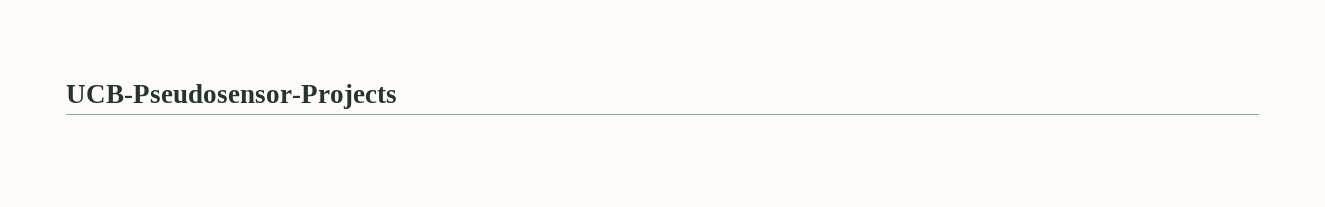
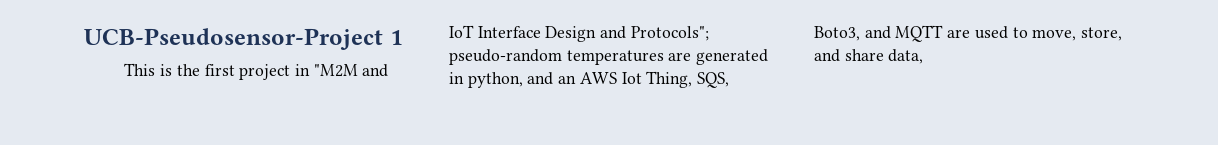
- UCB-Pseudosensor-Projects
+ UCB-Pseudosensor-Project 1
+ This is the first project in "M2M and IoT Interface Design and Protocols"; pseudo-random temperatures are generated in python, and an AWS Iot Thing, SQS, Boto3, and MQTT are used to move, store, and share data,

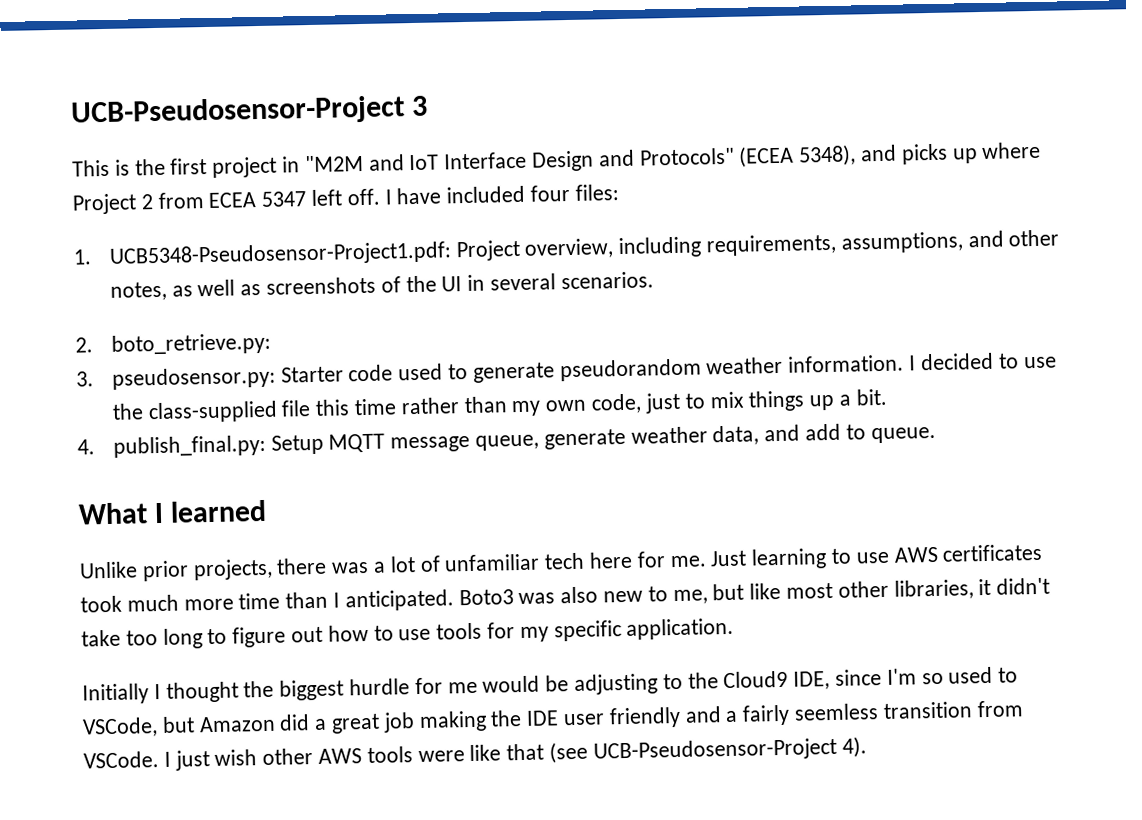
- UCB-Pseudosensor-Project 1
+ UCB-Pseudosensor-Project 3
- This is the first project in "M2M and IoT Interface Design and Protocols"; pseudo-random temperatures are generated in python, and an AWS Iot Thing, SQS, Boto3, and MQTT are used to move, store, and share data,
+ This is the first project in "M2M and IoT Interface Design and Protocols" (ECEA 5348), and picks up where Project 2 from ECEA 5347 left off. I have included four files:
+ 1. UCB5348-Pseudosensor-Project1.pdf: Project overview, including requirements, assumptions, and other notes, as well as screenshots of the UI in several scenarios.
+ 2. boto_retrieve.py:
+ 3. pseudosensor.py: Starter code used to generate pseudorandom weather information. I decided to use the class-supplied file this time rather than my own code, just to mix things up a bit.
+ 4. publish_final.py: Setup MQTT message queue, generate weather data, and add to queue.
+ What I learned
+ Unlike prior projects, there was a lot of unfamiliar tech here for me. Just learning to use AWS certificates took much more time than I anticipated. Boto3 was also new to me, but like most other libraries, it didn't take too long to figure out how to use tools for my specific application.
+ Initially I thought the biggest hurdle for me would be adjusting to the Cloud9 IDE, since I'm so used to VSCode, but Amazon did a great job making the IDE user friendly and a fairly seemless transition from VSCode. I just wish other AWS tools were like that (see UCB-Pseudosensor-Project 4).

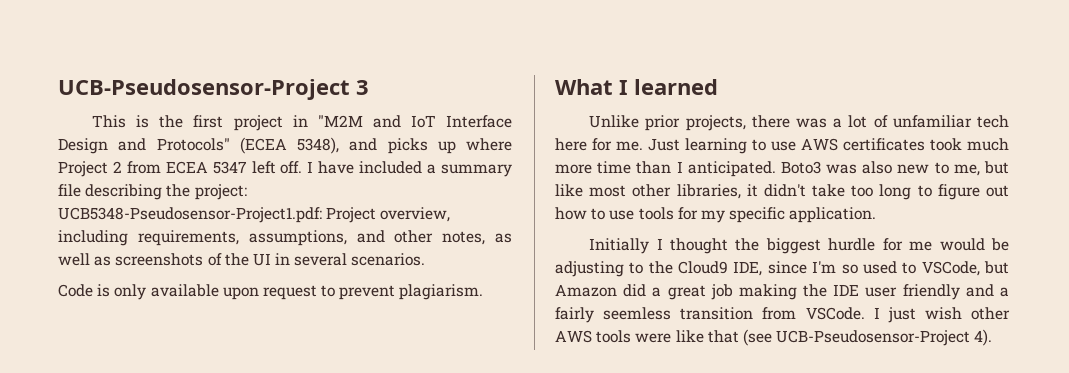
- I have included four files:
- 1. UCB5348-Pseudosensor-Project1.pdf: Project overview, including requirements, assumptions, and other notes, as well as screenshots of the UI in several scenarios.
+ I have included a summary file describing the project: UCB5348-Pseudosensor-Project1.pdf: Project overview, including requirements, assumptions, and other notes, as well as screenshots of the UI in several scenarios.
- 2. boto_retrieve.py:
- 3. pseudosensor.py: Starter code used to generate pseudorandom weather information. I decided to use the class-supplied file this time rather than my own code, just to mix things up a bit.
- 4. publish_final.py: Setup MQTT message queue, generate weather data, and add to queue.
+ Code is only available upon request to prevent plagiarism.

